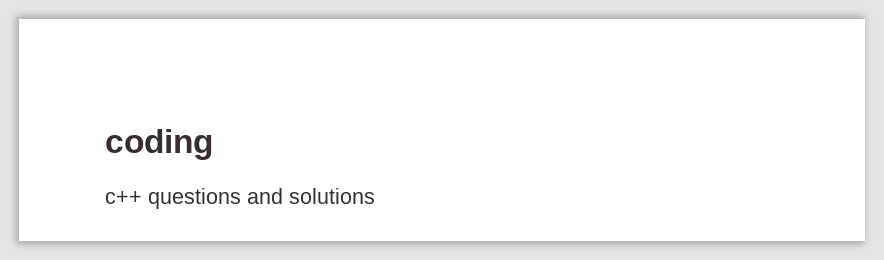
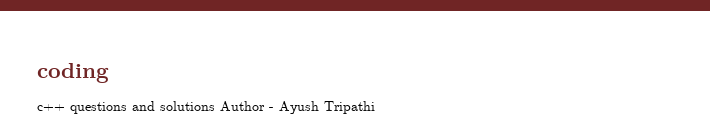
- c++ questions and solutions
+ c++ questions and solutions Author - Ayush Tripathi

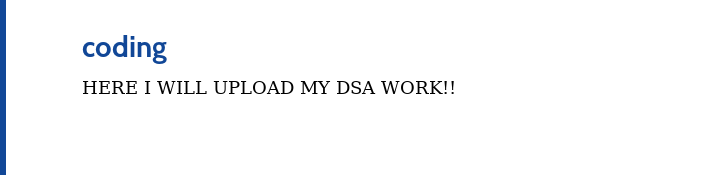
- c++ questions and solutions Author - Ayush Tripathi
+ HERE I WILL UPLOAD MY DSA WORK!!

